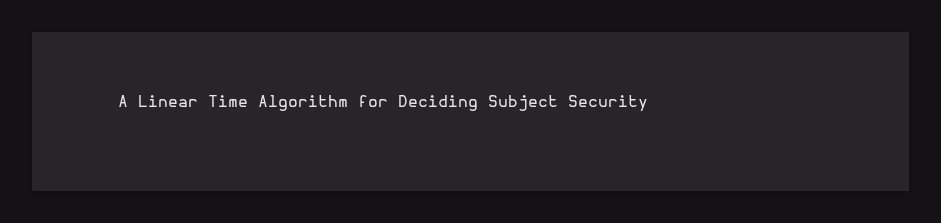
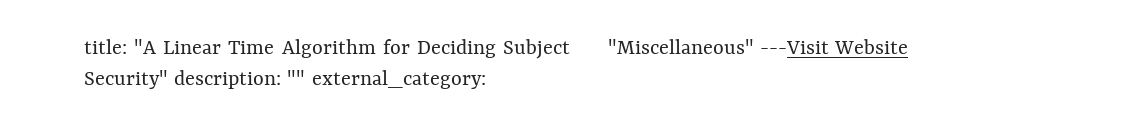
- A Linear Time Algorithm for Deciding Subject Security
+ title: "A Linear Time Algorithm for Deciding Subject Security" description: "" external_category: "Miscellaneous" ---Visit Website

